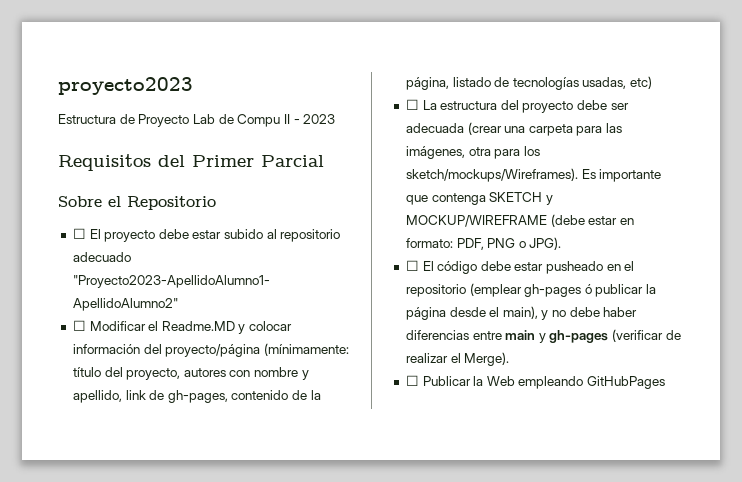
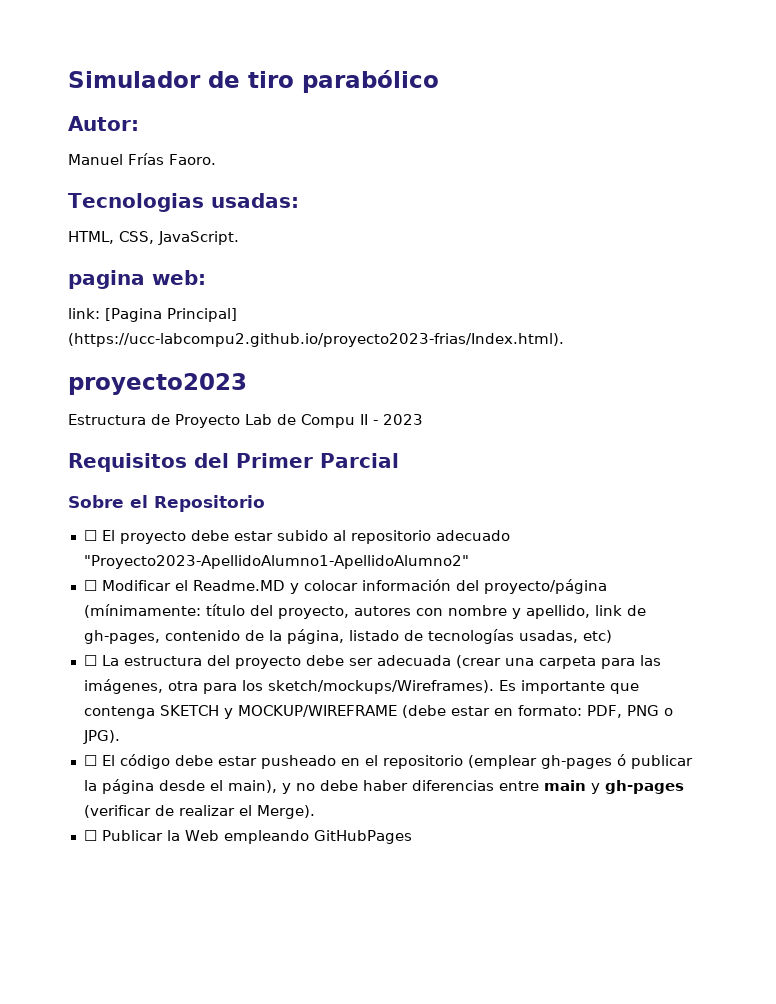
+ Simulador de tiro parabólico
+ Autor:
+ Manuel Frías Faoro.
+ Tecnologias usadas:
+ HTML, CSS, JavaScript.
+ pagina web:
+ link: [Pagina Principal] (https://ucc-labcompu2.github.io/proyecto2023-frias/Index.html).

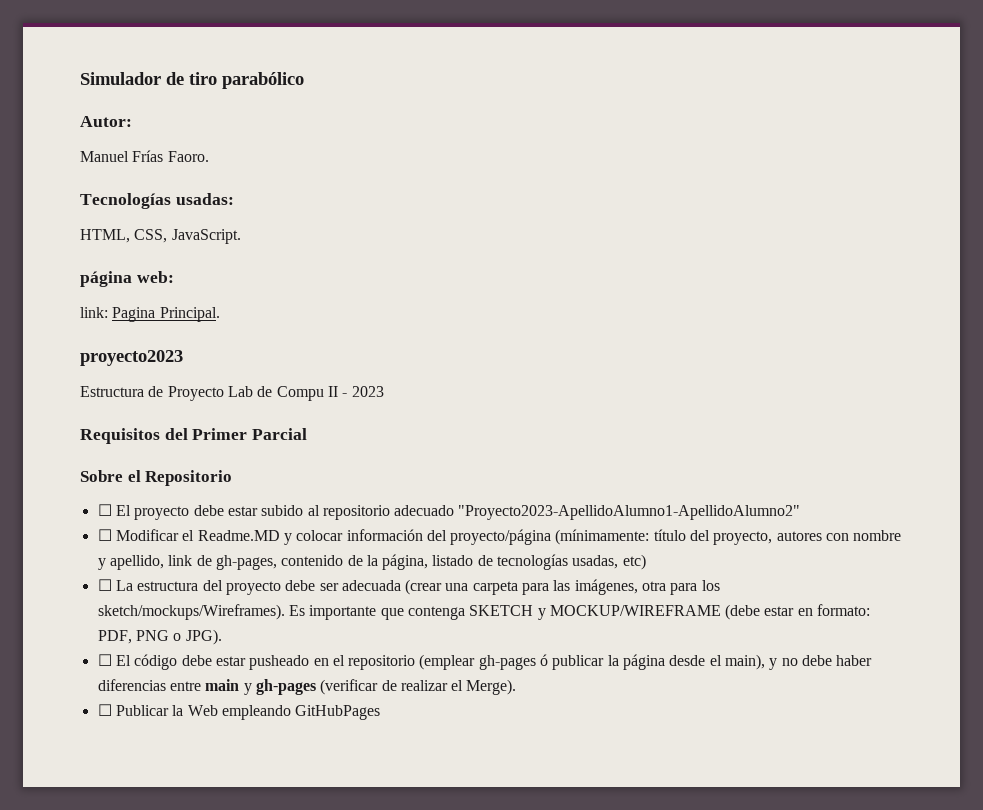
- Tecnologias usadas:
+ Tecnologías usadas:
- pagina web:
+ página web:
- link: [Pagina Principal] (https://ucc-labcompu2.github.io/proyecto2023-frias/Index.html).
+ link: Pagina Principal.

